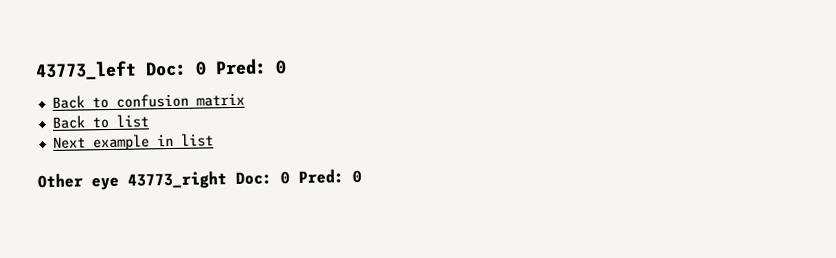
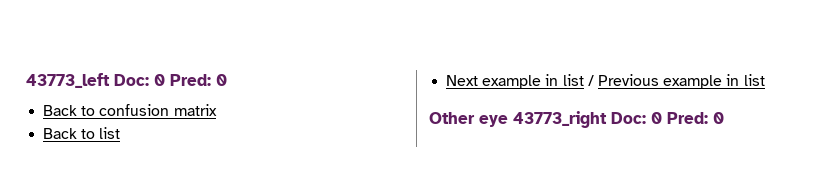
- Next example in list
+ Next example in list / Previous example in list

